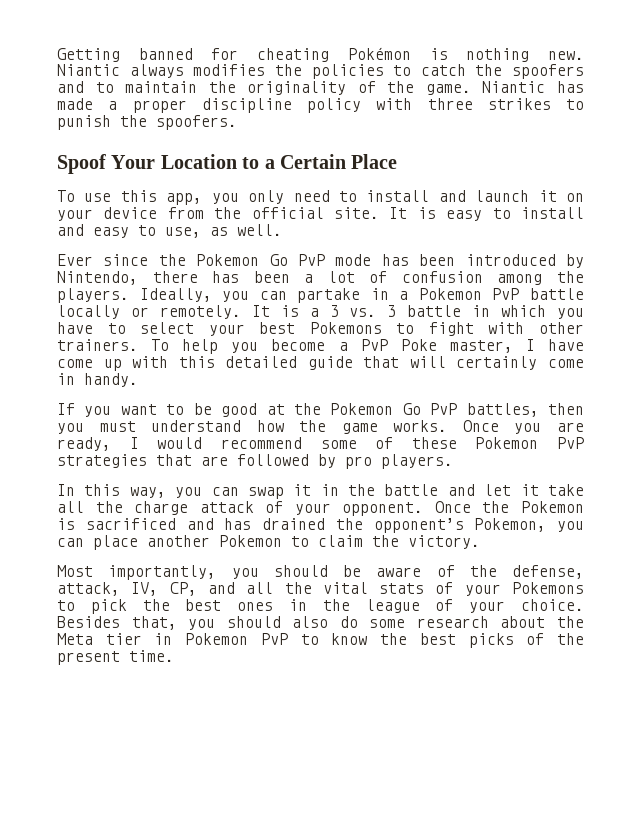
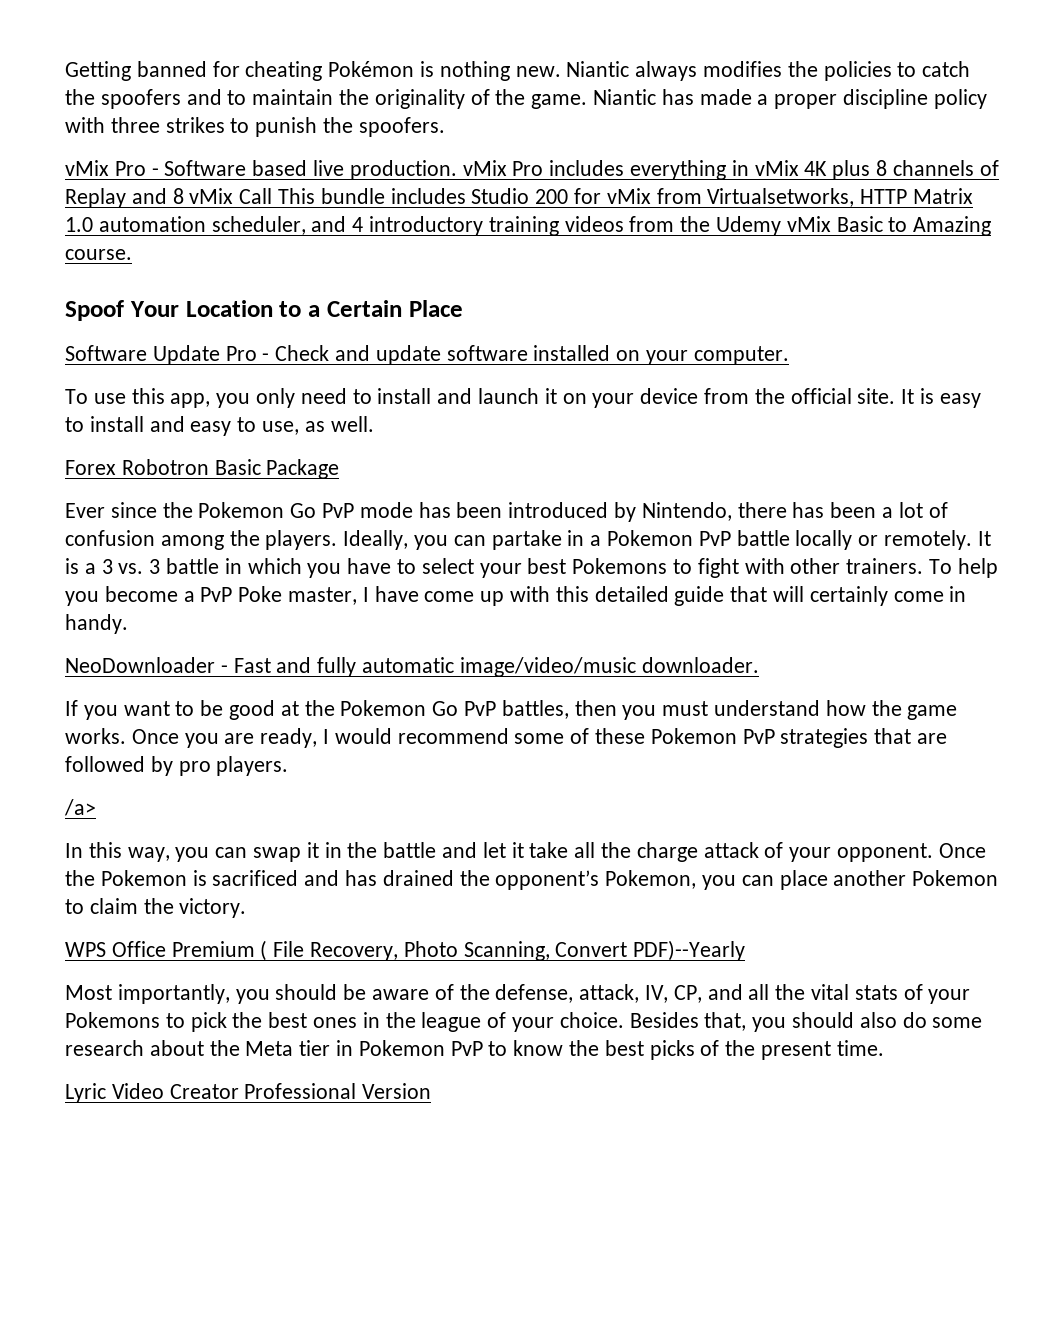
+ vMix Pro - Software based live production. vMix Pro includes everything in vMix 4K plus 8 channels of Replay and 8 vMix Call This bundle includes Studio 200 for vMix from Virtualsetworks, HTTP Matrix 1.0 automation scheduler, and 4 introductory training videos from the Udemy vMix Basic to Amazing course.
+ Software Update Pro - Check and update software installed on your computer.
+ Forex Robotron Basic Package
+ NeoDownloader - Fast and fully automatic image/video/music downloader.
+ /a>
+ WPS Office Premium ( File Recovery, Photo Scanning, Convert PDF)--Yearly
+ Lyric Video Creator Professional Version

